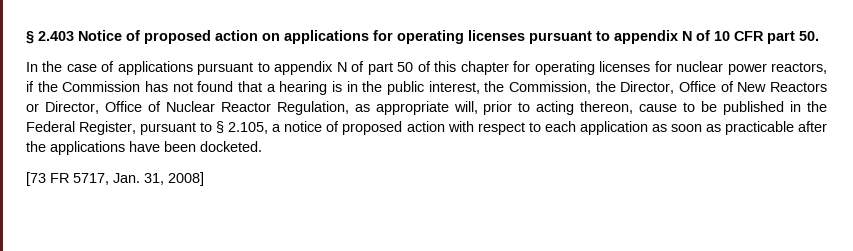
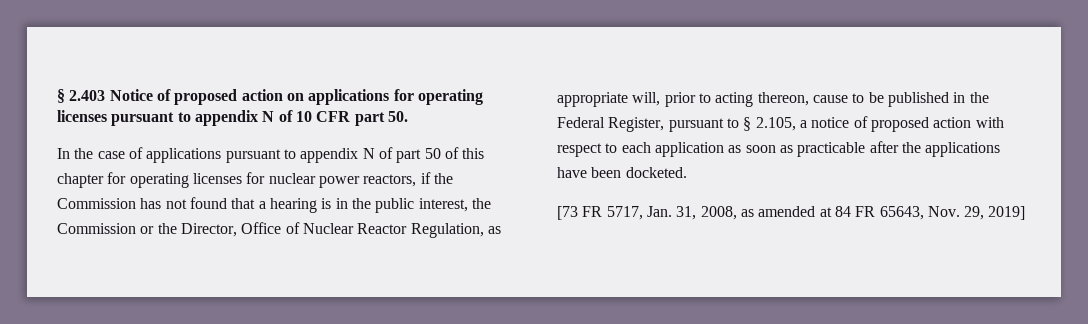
- In the case of applications pursuant to appendix N of part 50 of this chapter for operating licenses for nuclear power reactors, if the Commission has not found that a hearing is in the public interest, the Commission, the Director, Office of New Reactors or Director, Office of Nuclear Reactor Regulation, as appropriate will, prior to acting thereon, cause to be published in the Federal Register, pursuant to § 2.105, a notice of proposed action with respect to each application as soon as practicable after the applications have been docketed.
+ In the case of applications pursuant to appendix N of part 50 of this chapter for operating licenses for nuclear power reactors, if the Commission has not found that a hearing is in the public interest, the Commission or the Director, Office of Nuclear Reactor Regulation, as appropriate will, prior to acting thereon, cause to be published in the Federal Register, pursuant to § 2.105, a notice of proposed action with respect to each application as soon as practicable after the applications have been docketed.
- [73 FR 5717, Jan. 31, 2008]
+ [73 FR 5717, Jan. 31, 2008, as amended at 84 FR 65643, Nov. 29, 2019]

